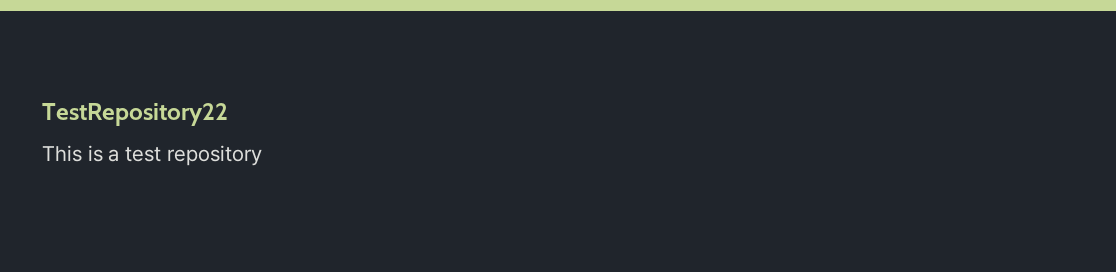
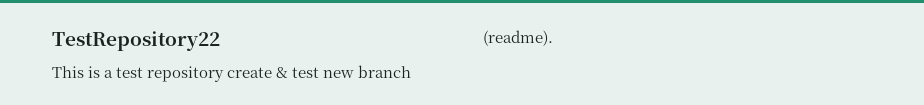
- This is a test repository
+ This is a test repository create & test new branch (readme).

